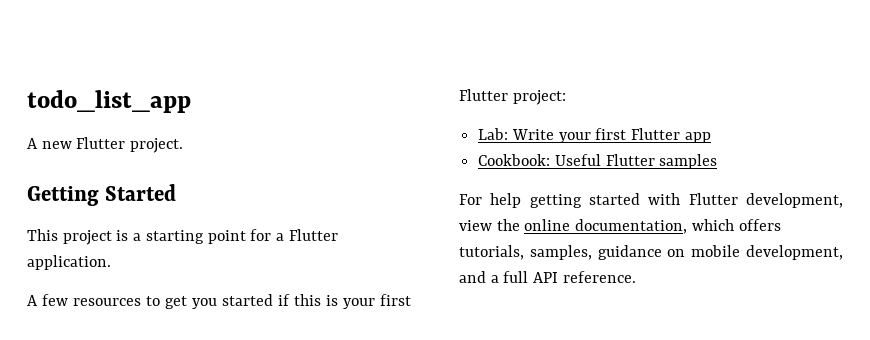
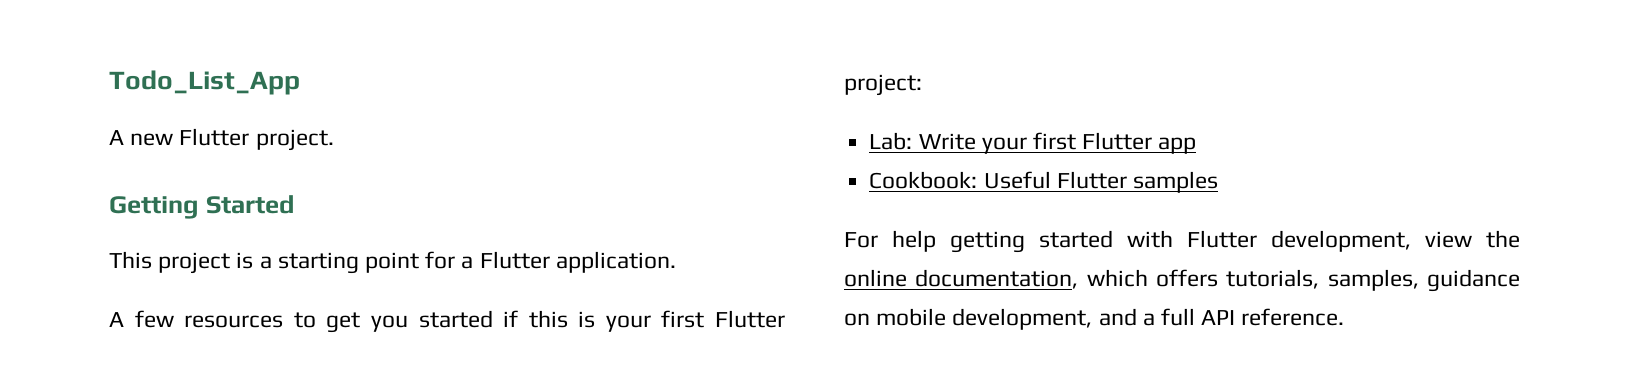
- todo_list_app
+ Todo_List_App

